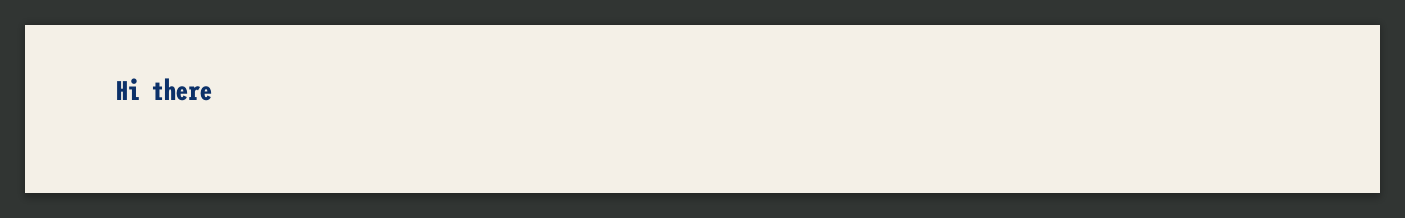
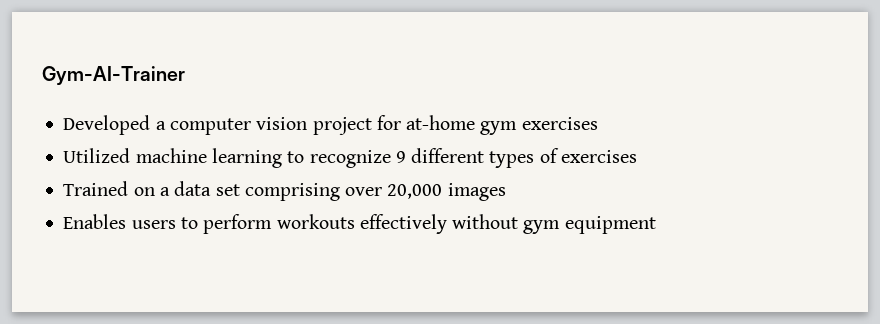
- Hi there
+ Gym-AI-Trainer
+ Developed a computer vision project for at-home gym exercises
+ Utilized machine learning to recognize 9 different types of exercises
+ Trained on a data set comprising over 20,000 images
+ Enables users to perform workouts effectively without gym equipment

